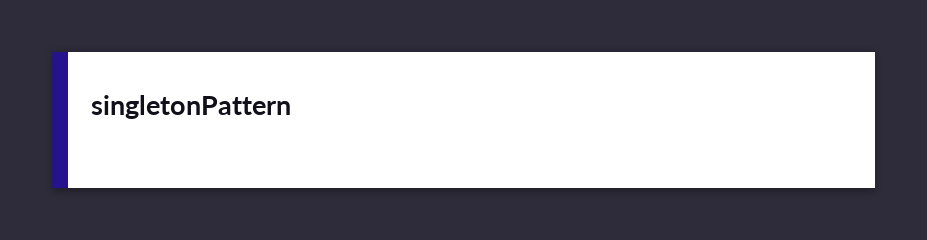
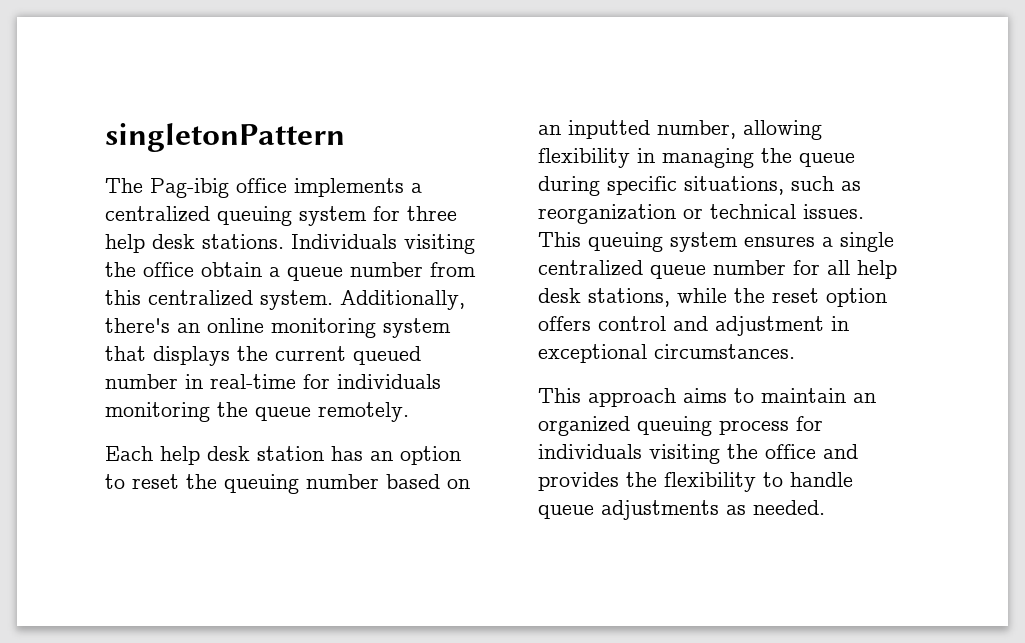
+ The Pag-ibig office implements a centralized queuing system for three help desk stations. Individuals visiting the office obtain a queue number from this centralized system. Additionally, there's an online monitoring system that displays the current queued number in real-time for individuals monitoring the queue remotely.
+ Each help desk station has an option to reset the queuing number based on an inputted number, allowing flexibility in managing the queue during specific situations, such as reorganization or technical issues. This queuing system ensures a single centralized queue number for all help desk stations, while the reset option offers control and adjustment in exceptional circumstances.
+ This approach aims to maintain an organized queuing process for individuals visiting the office and provides the flexibility to handle queue adjustments as needed.

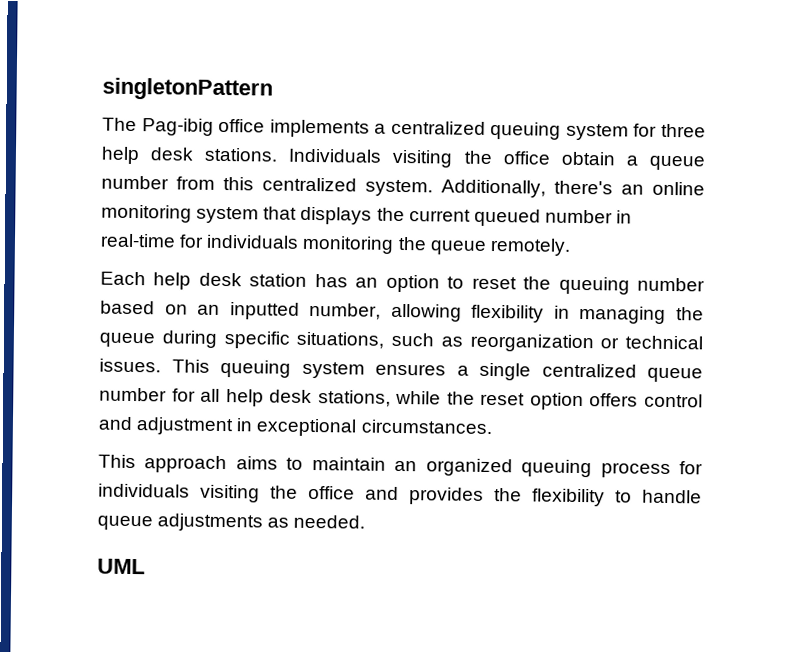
+ UML

